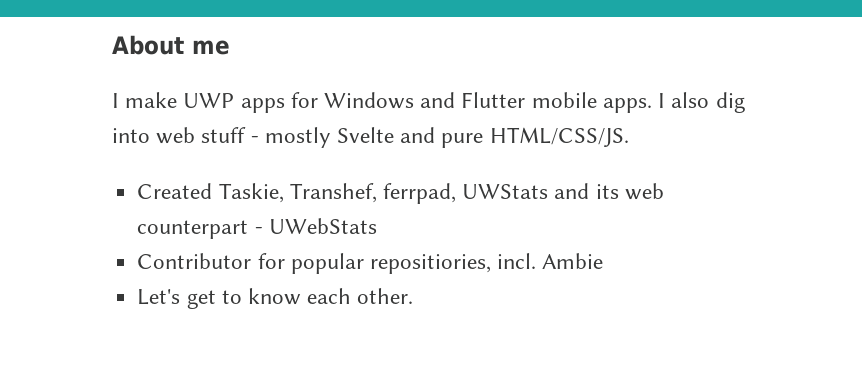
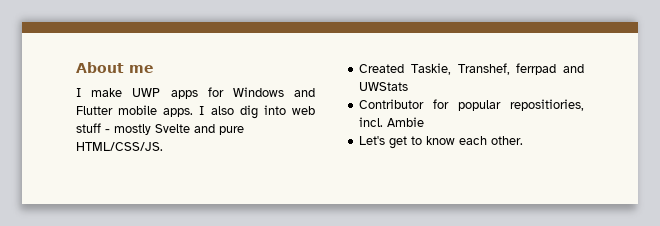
- Created Taskie, Transhef, ferrpad, UWStats and its web counterpart - UWebStats
+ Created Taskie, Transhef, ferrpad and UWStats

